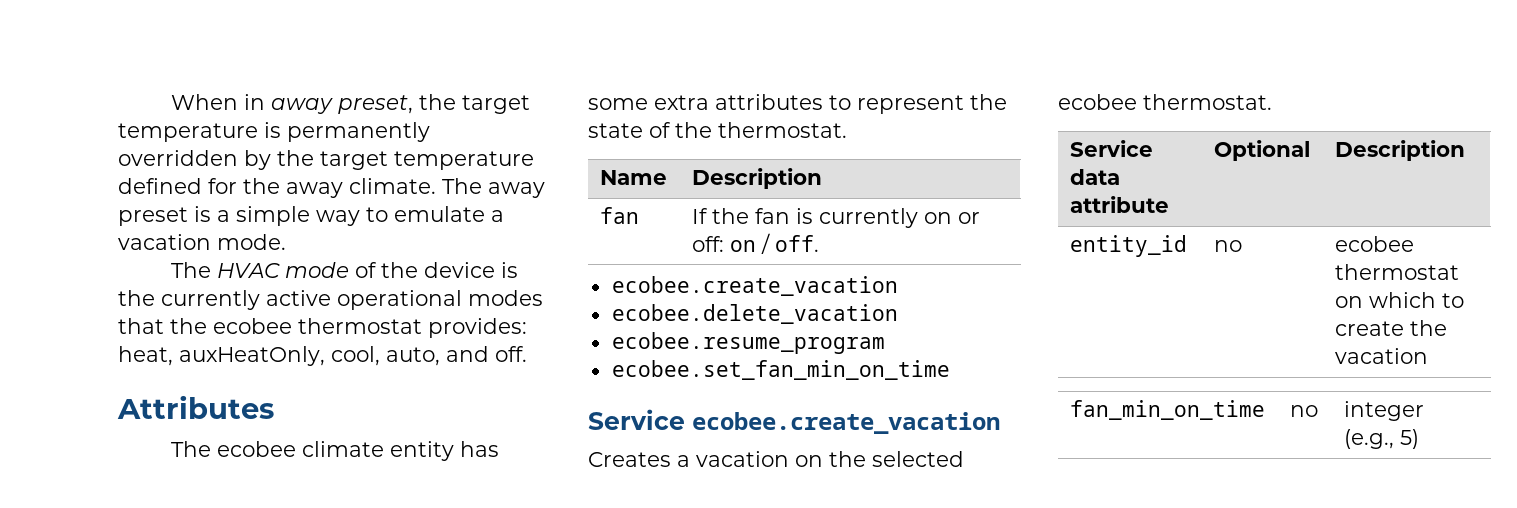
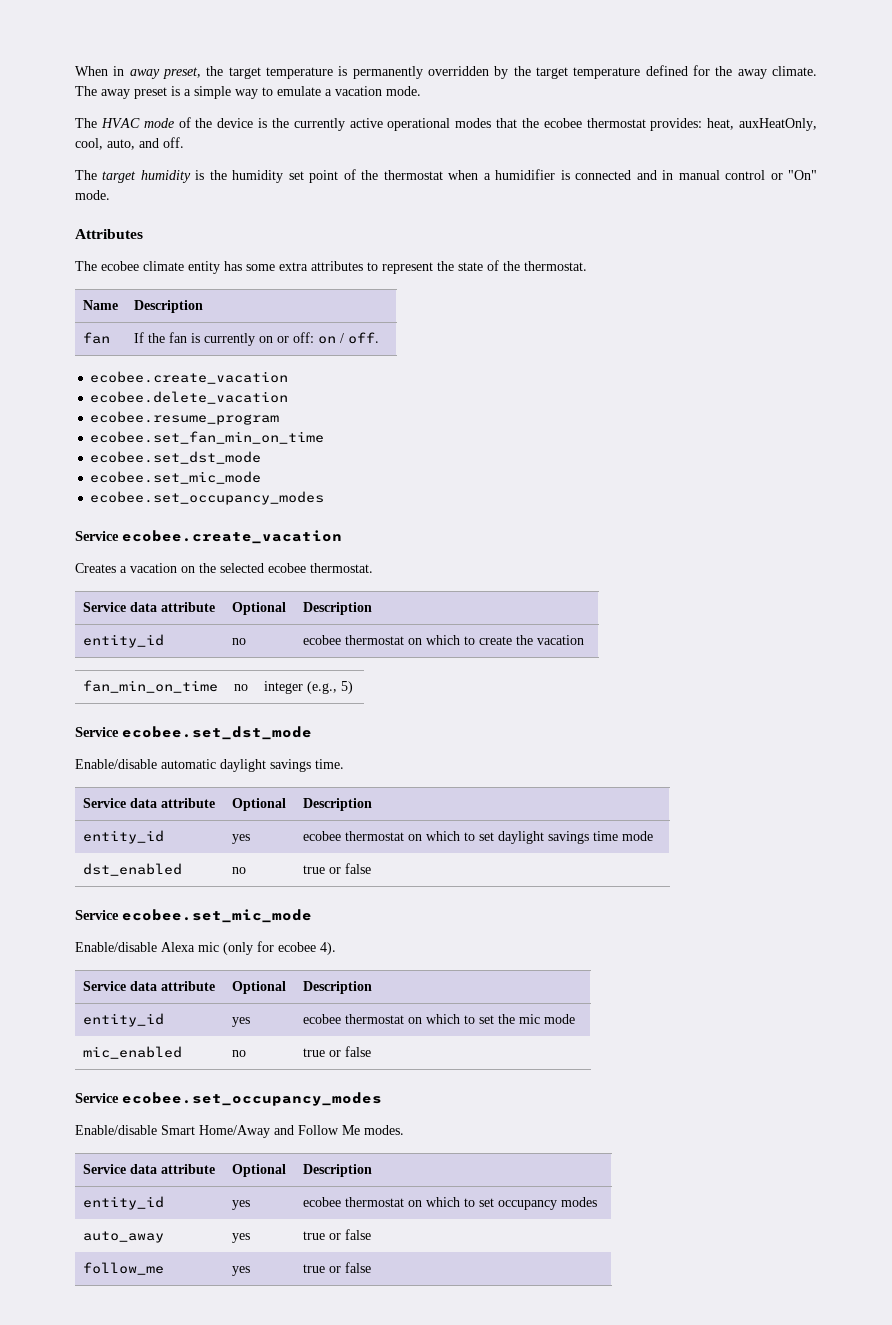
+ The target humidity is the humidity set point of the thermostat when a humidifier is connected and in manual control or "On" mode.
  ecobee.set_fan_min_on_time
+ ecobee.set_dst_mode
+ ecobee.set_mic_mode
+ ecobee.set_occupancy_modes
+ Service ecobee.set_dst_mode
+ Enable/disable automatic daylight savings time.
+ Service data attribute | Optional | Description
+ entity_id | yes | ecobee thermostat on which to set daylight savings time mode
+ dst_enabled | no | true or false
+ Service ecobee.set_mic_mode
+ Enable/disable Alexa mic (only for ecobee 4).
+ Service data attribute | Optional | Description
+ entity_id | yes | ecobee thermostat on which to set the mic mode
+ mic_enabled | no | true or false
+ Service ecobee.set_occupancy_modes
+ Enable/disable Smart Home/Away and Follow Me modes.
+ Service data attribute | Optional | Description
+ entity_id | yes | ecobee thermostat on which to set occupancy modes
+ auto_away | yes | true or false
+ follow_me | yes | true or false

